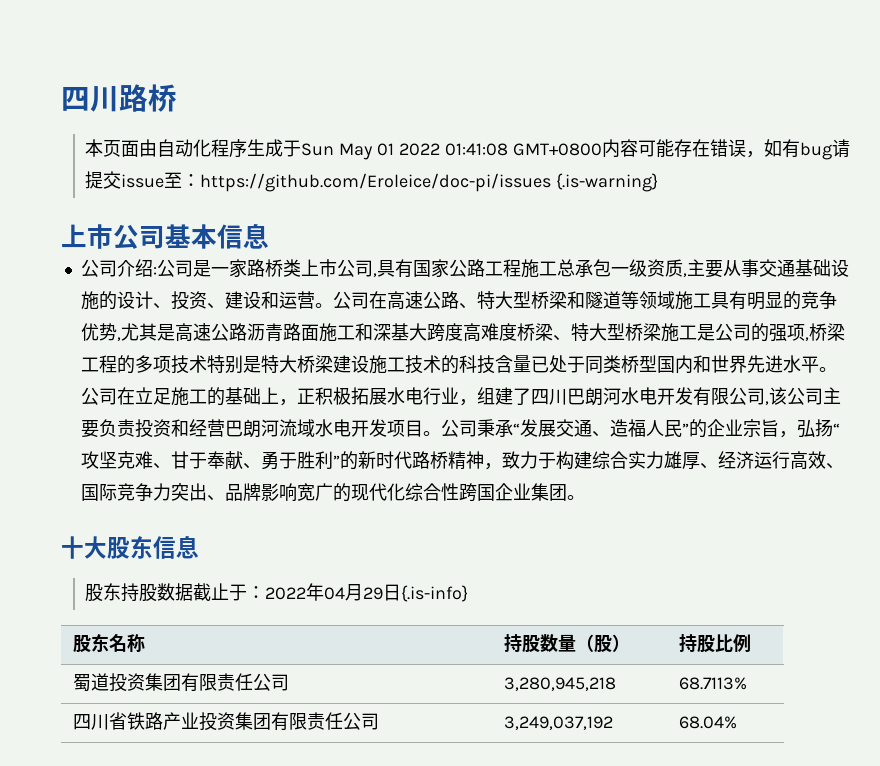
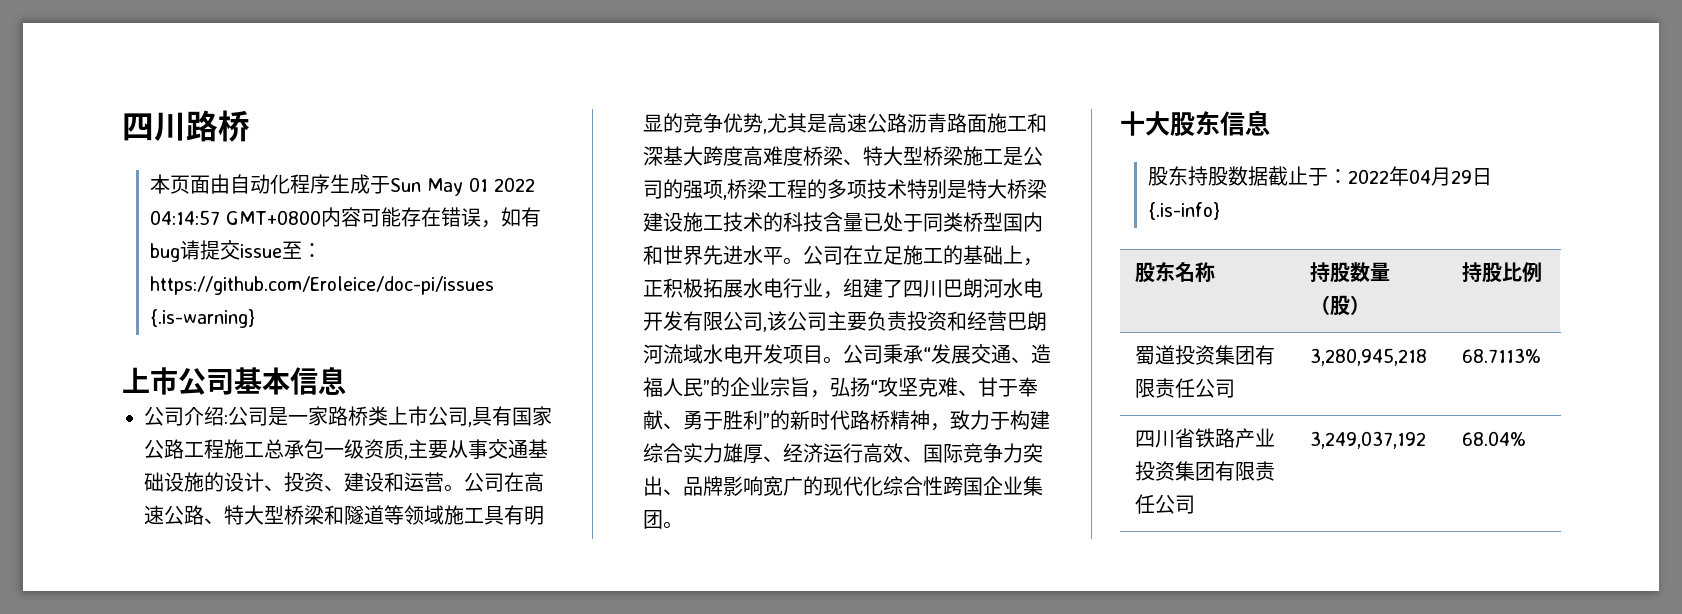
- 本页面由自动化程序生成于Sun May 01 2022 01:41:08 GMT+0800内容可能存在错误，如有bug请提交issue至：https://github.com/Eroleice/doc-pi/issues {.is-warning}
+ 本页面由自动化程序生成于Sun May 01 2022 04:14:57 GMT+0800内容可能存在错误，如有bug请提交issue至：https://github.com/Eroleice/doc-pi/issues {.is-warning}

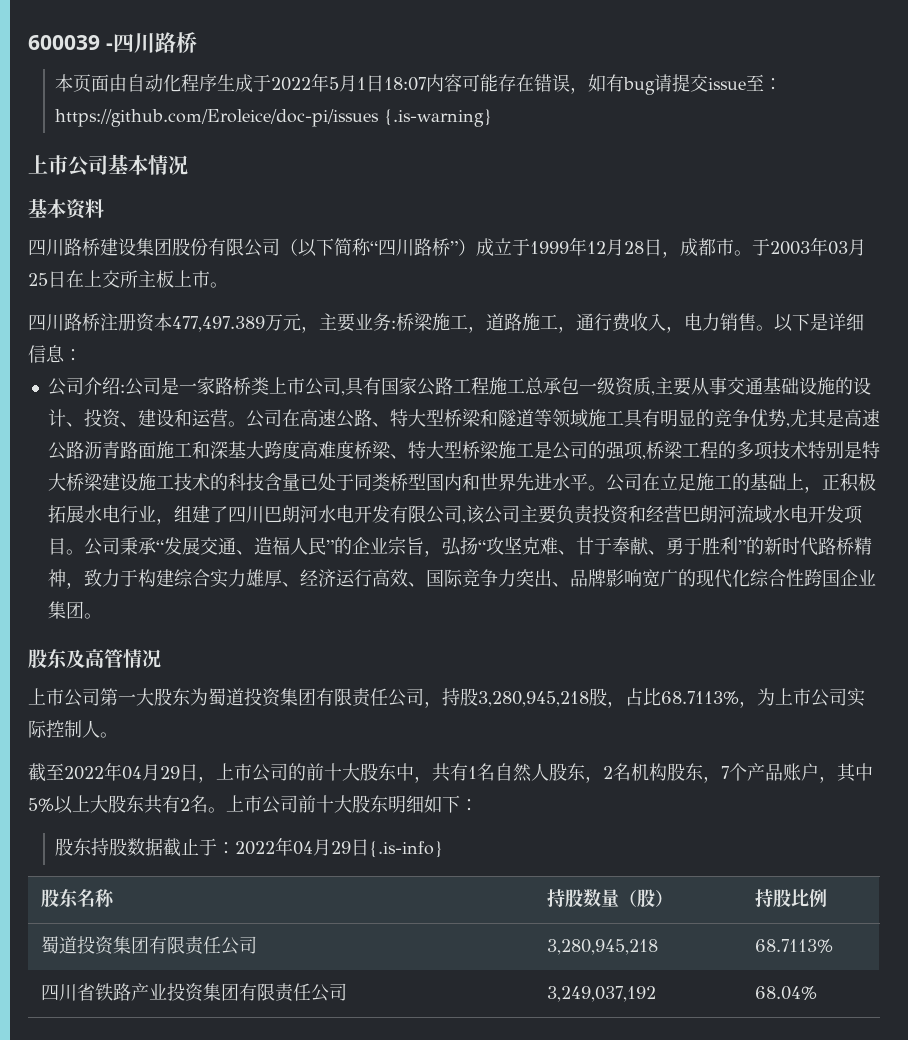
- 四川路桥
+ 600039 -四川路桥
- 本页面由自动化程序生成于Sun May 01 2022 04:14:57 GMT+0800内容可能存在错误，如有bug请提交issue至：https://github.com/Eroleice/doc-pi/issues {.is-warning}
+ 本页面由自动化程序生成于2022年5月1日18:07内容可能存在错误，如有bug请提交issue至：https://github.com/Eroleice/doc-pi/issues {.is-warning}
- 上市公司基本信息
+ 上市公司基本情况
+ 基本资料
+ 四川路桥建设集团股份有限公司（以下简称“四川路桥”）成立于1999年12月28日，成都市。于2003年03月25日在上交所主板上市。
+ 四川路桥注册资本477,497.389万元，主要业务:桥梁施工，道路施工，通行费收入，电力销售。以下是详细信息：
- 十大股东信息
+ 股东及高管情况
+ 上市公司第一大股东为蜀道投资集团有限责任公司，持股3,280,945,218股，占比68.7113%，为上市公司实际控制人。
+ 截至2022年04月29日，上市公司的前十大股东中，共有1名自然人股东，2名机构股东，7个产品账户，其中5%以上大股东共有2名。上市公司前十大股东明细如下：

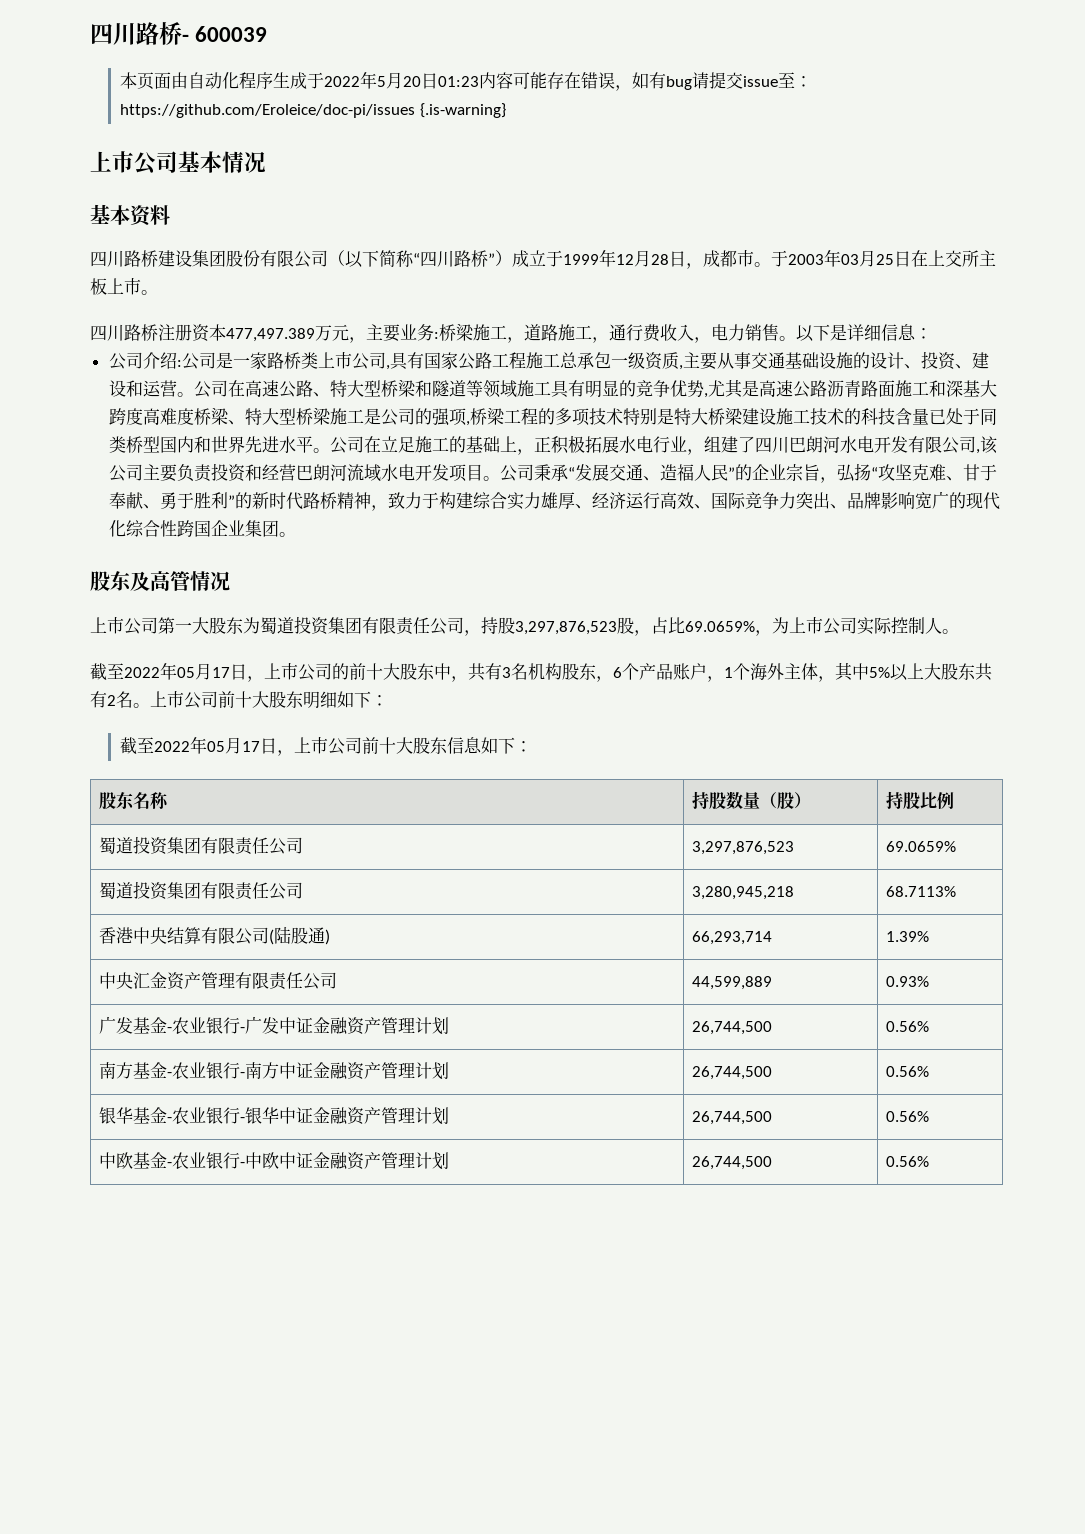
- 600039 -四川路桥
+ 四川路桥- 600039
- 本页面由自动化程序生成于2022年5月1日18:07内容可能存在错误，如有bug请提交issue至：https://github.com/Eroleice/doc-pi/issues {.is-warning}
+ 本页面由自动化程序生成于2022年5月20日01:23内容可能存在错误，如有bug请提交issue至：https://github.com/Eroleice/doc-pi/issues {.is-warning}
- 上市公司第一大股东为蜀道投资集团有限责任公司，持股3,280,945,218股，占比68.7113%，为上市公司实际控制人。
+ 上市公司第一大股东为蜀道投资集团有限责任公司，持股3,297,876,523股，占比69.0659%，为上市公司实际控制人。
- 截至2022年04月29日，上市公司的前十大股东中，共有1名自然人股东，2名机构股东，7个产品账户，其中5%以上大股东共有2名。
+ 截至2022年05月17日，上市公司的前十大股东中，共有3名机构股东，6个产品账户，1个海外主体，其中5%以上大股东共有2名。
- 股东持股数据截止于：2022年04月29日{.is-info}
+ 截至2022年05月17日，上市公司前十大股东信息如下：
+ 蜀道投资集团有限责任公司 | 3,297,876,523 | 69.0659%
  蜀道投资集团有限责任公司 | 3,280,945,218 | 68.7113%
- 四川省铁路产业投资集团有限责任公司 | 3,249,037,192 | 68.04%
+ 香港中央结算有限公司(陆股通) | 66,293,714 | 1.39%
+ 中央汇金资产管理有限责任公司 | 44,599,889 | 0.93%
+ 广发基金-农业银行-广发中证金融资产管理计划 | 26,744,500 | 0.56%
+ 南方基金-农业银行-南方中证金融资产管理计划 | 26,744,500 | 0.56%
+ 银华基金-农业银行-银华中证金融资产管理计划 | 26,744,500 | 0.56%
+ 中欧基金-农业银行-中欧中证金融资产管理计划 | 26,744,500 | 0.56%

